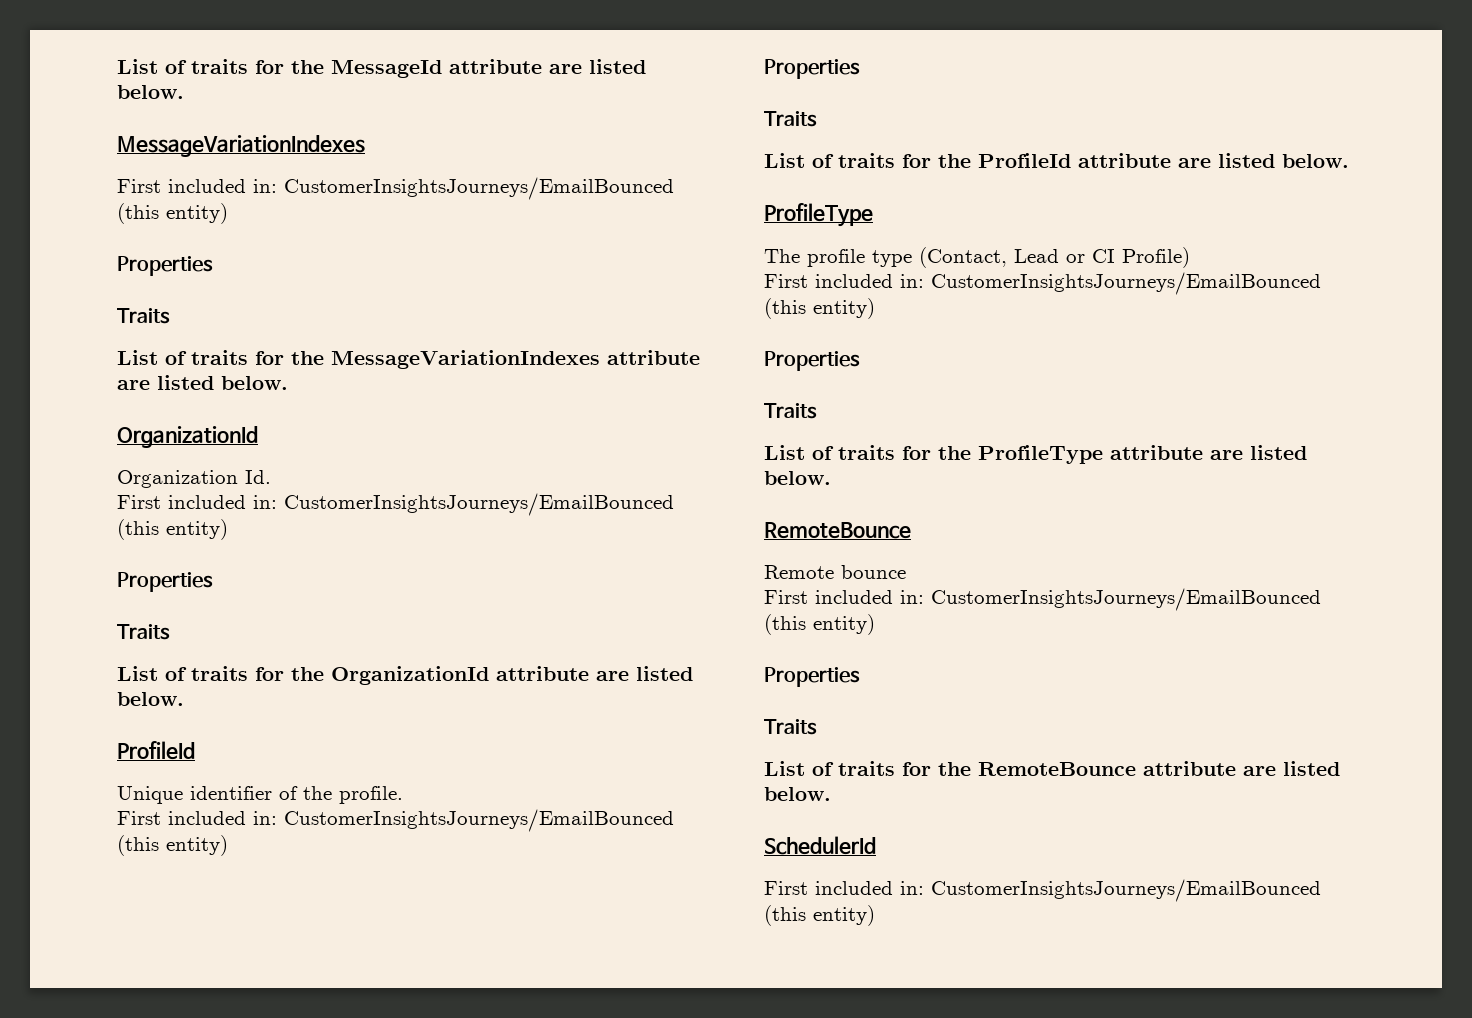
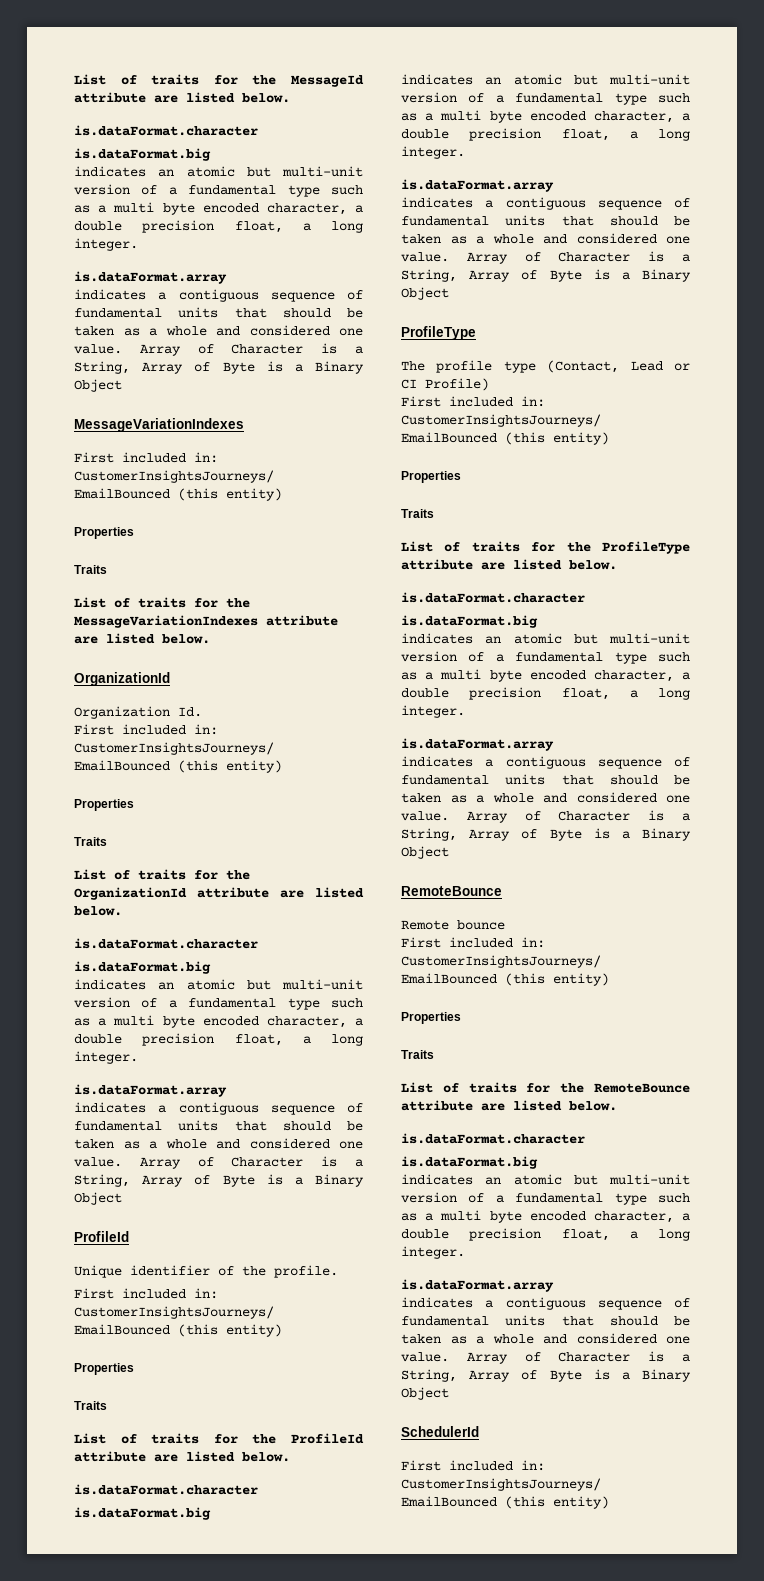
  List of traits for the MessageId attribute are listed below.
+ is.dataFormat.character
+ is.dataFormat.big
+ indicates an atomic but multi-unit version of a fundamental type such as a multi byte encoded character, a double precision float, a long integer.
+ is.dataFormat.array
+ indicates a contiguous sequence of fundamental units that should be taken as a whole and considered one value. Array of Character is a String, Array of Byte is a Binary Object
  List of traits for the OrganizationId attribute are listed below.
+ is.dataFormat.character
+ is.dataFormat.big
+ indicates an atomic but multi-unit version of a fundamental type such as a multi byte encoded character, a double precision float, a long integer.
+ is.dataFormat.array
+ indicates a contiguous sequence of fundamental units that should be taken as a whole and considered one value. Array of Character is a String, Array of Byte is a Binary Object
  List of traits for the ProfileId attribute are listed below.
+ is.dataFormat.character
+ is.dataFormat.big
+ indicates an atomic but multi-unit version of a fundamental type such as a multi byte encoded character, a double precision float, a long integer.
+ is.dataFormat.array
+ indicates a contiguous sequence of fundamental units that should be taken as a whole and considered one value. Array of Character is a String, Array of Byte is a Binary Object
  List of traits for the ProfileType attribute are listed below.
+ is.dataFormat.character
+ is.dataFormat.big
+ indicates an atomic but multi-unit version of a fundamental type such as a multi byte encoded character, a double precision float, a long integer.
+ is.dataFormat.array
+ indicates a contiguous sequence of fundamental units that should be taken as a whole and considered one value. Array of Character is a String, Array of Byte is a Binary Object
  List of traits for the RemoteBounce attribute are listed below.
+ is.dataFormat.character
+ is.dataFormat.big
+ indicates an atomic but multi-unit version of a fundamental type such as a multi byte encoded character, a double precision float, a long integer.
+ is.dataFormat.array
+ indicates a contiguous sequence of fundamental units that should be taken as a whole and considered one value. Array of Character is a String, Array of Byte is a Binary Object

